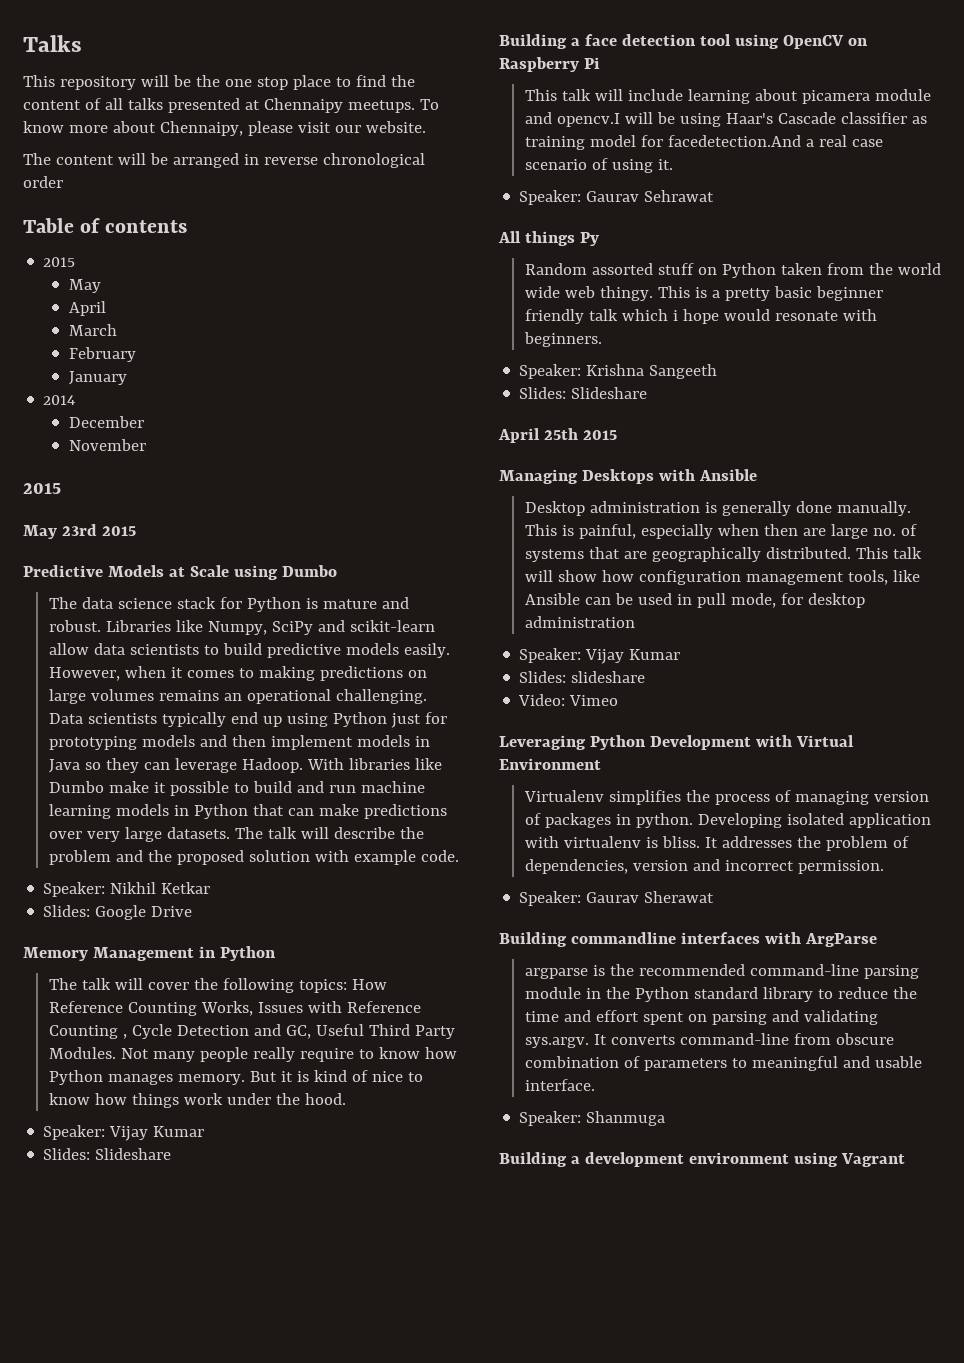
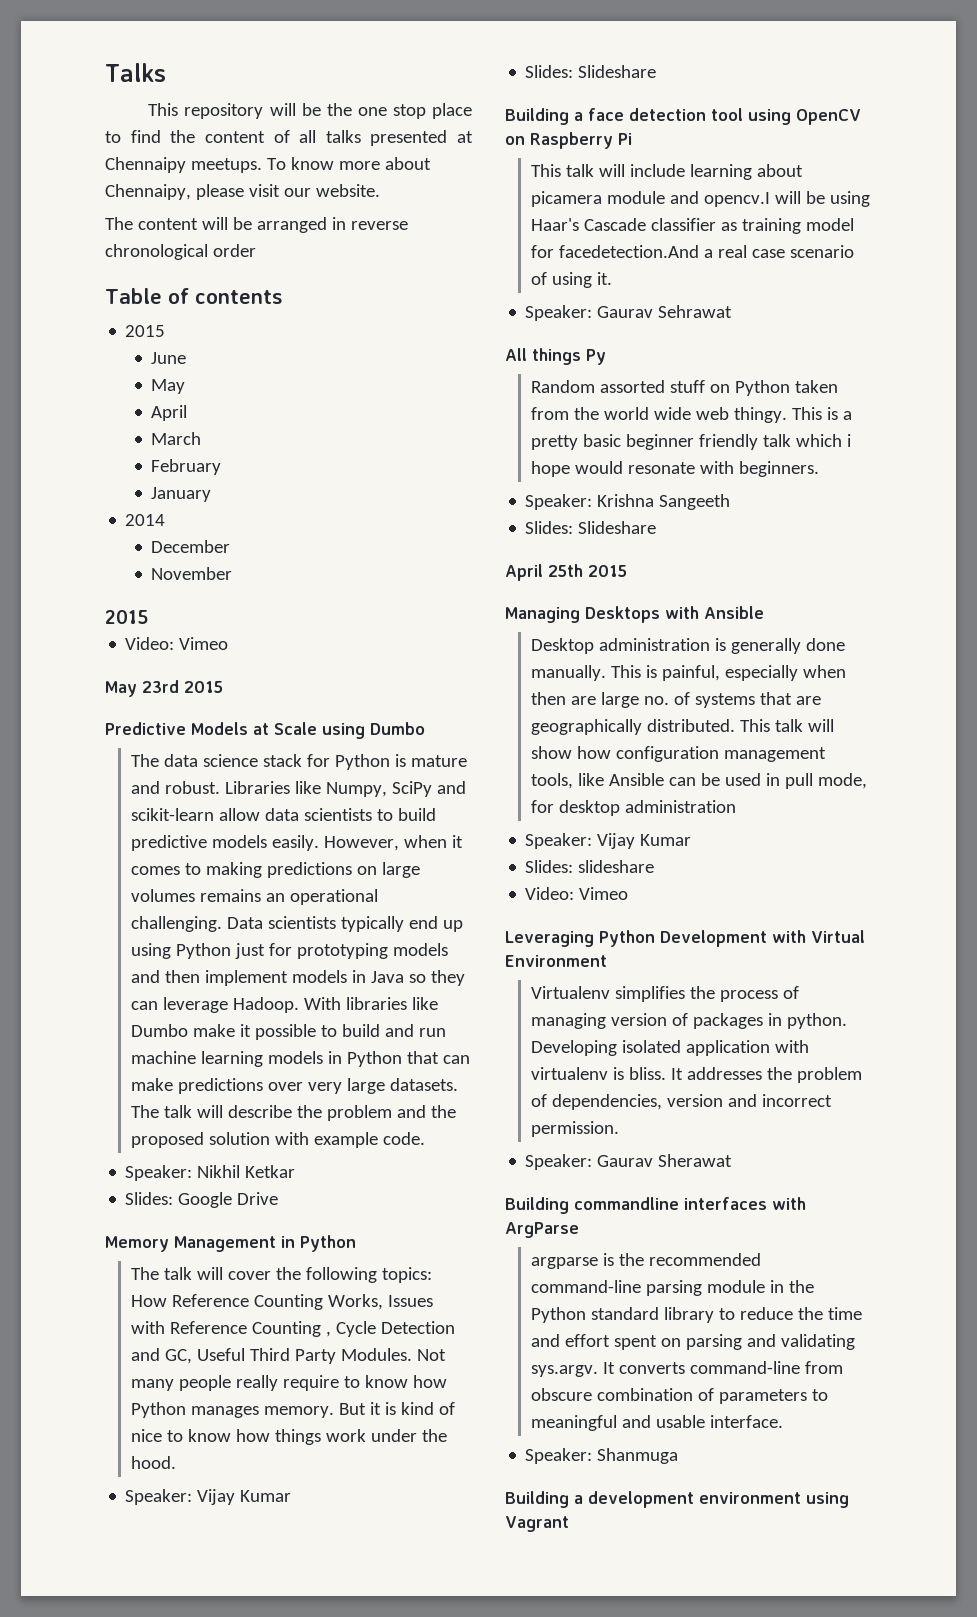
+ June
  November
  2015
+ Video: Vimeo

